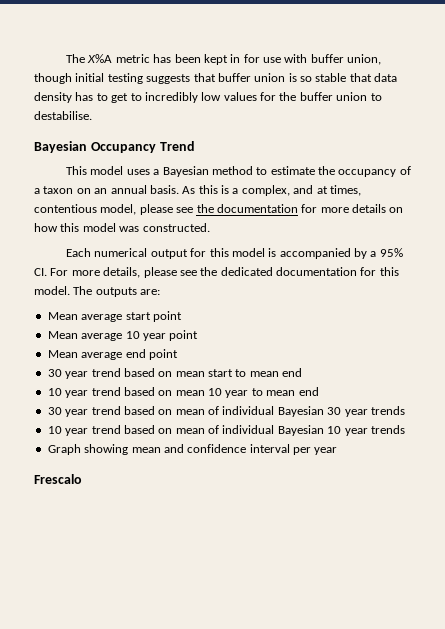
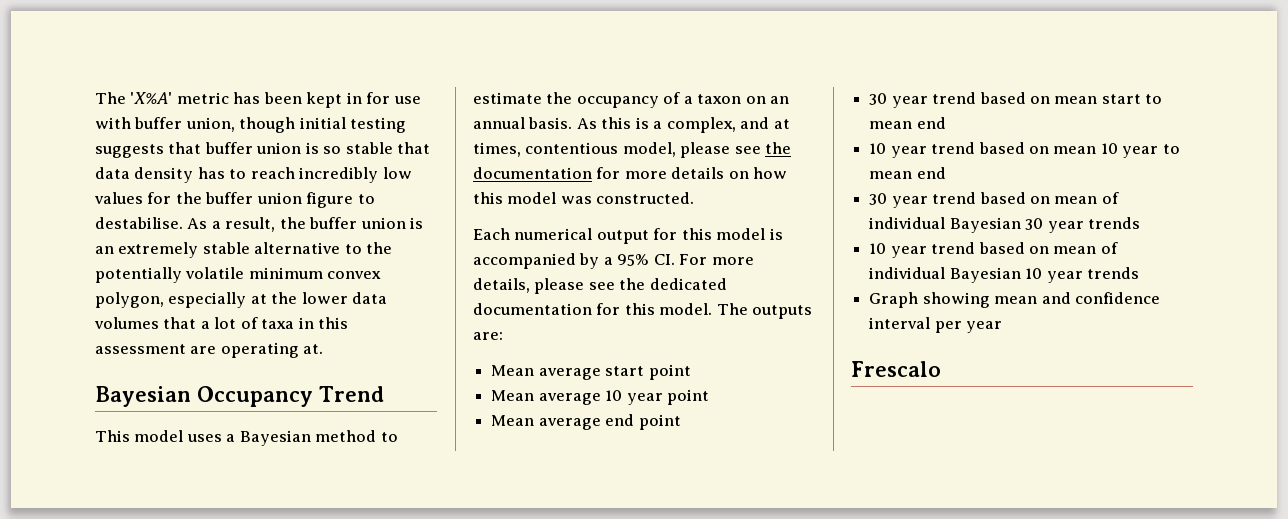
- The X%A metric has been kept in for use with buffer union, though initial testing suggests that buffer union is so stable that data density has to get to incredibly low values for the buffer union to destabilise.
+ The 'X%A' metric has been kept in for use with buffer union, though initial testing suggests that buffer union is so stable that data density has to reach incredibly low values for the buffer union figure to destabilise. As a result, the buffer union is an extremely stable alternative to the potentially volatile minimum convex polygon, especially at the lower data volumes that a lot of taxa in this assessment are operating at.

